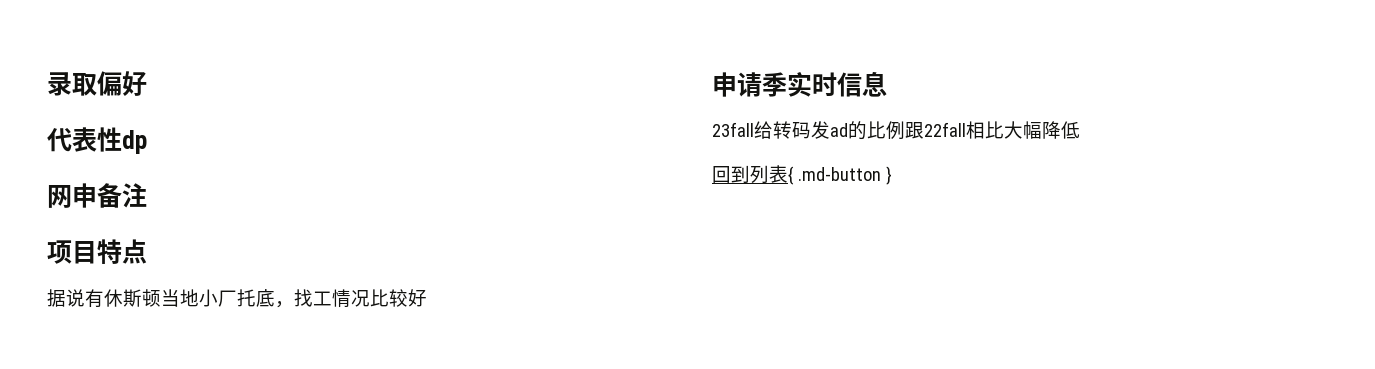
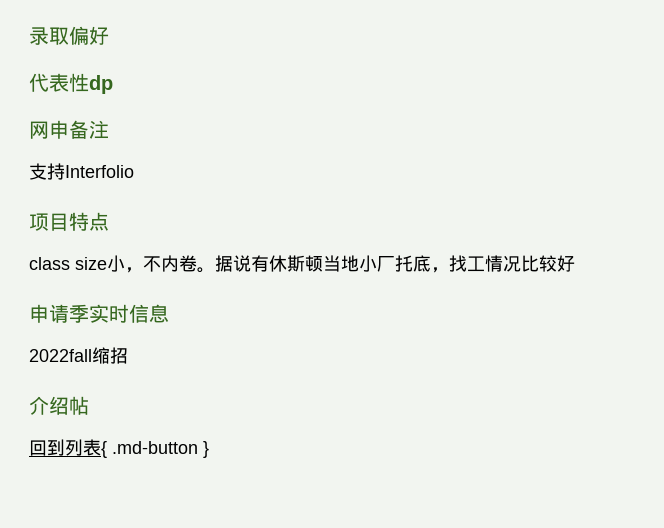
+ 支持Interfolio
+ class size小，不内卷。
- 23fall给转码发ad的比例跟22fall相比大幅降低
+ 2022fall缩招
+ 介绍帖

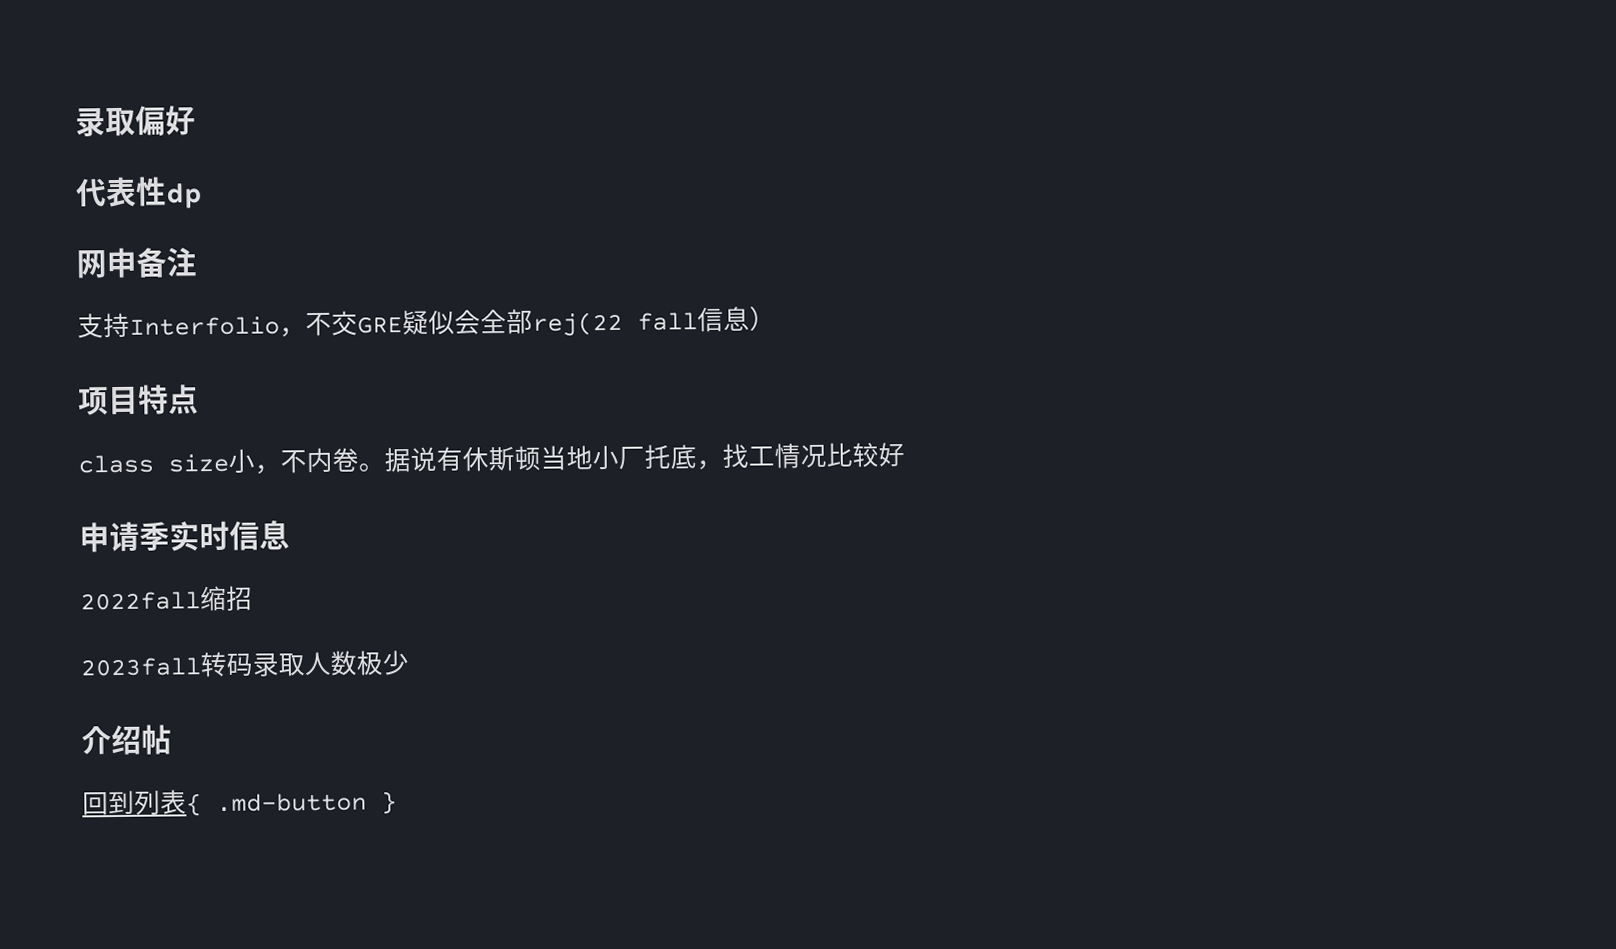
- 支持Interfolio
+ 支持Interfolio，不交GRE疑似会全部rej(22 fall信息）
+ 2023fall转码录取人数极少

